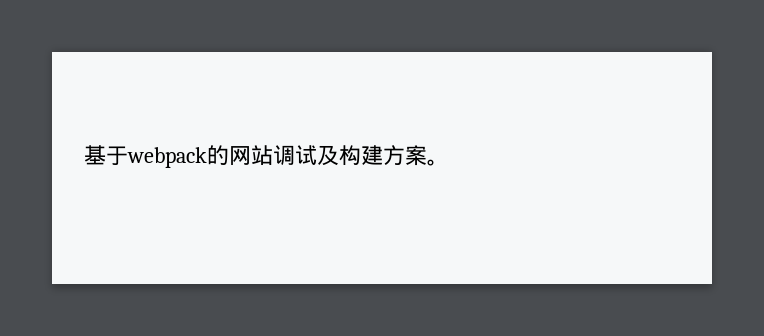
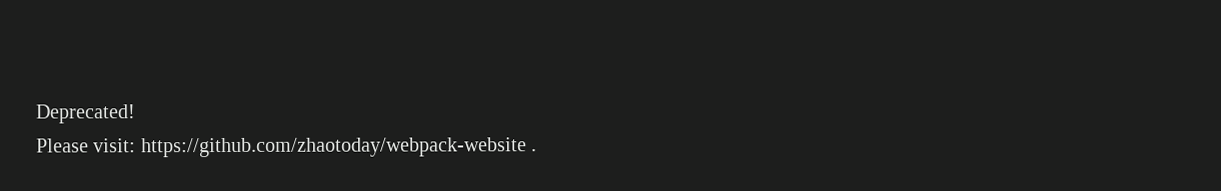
- 基于webpack的网站调试及构建方案。
+ Deprecated!
+ Please visit: https://github.com/zhaotoday/webpack-website .

